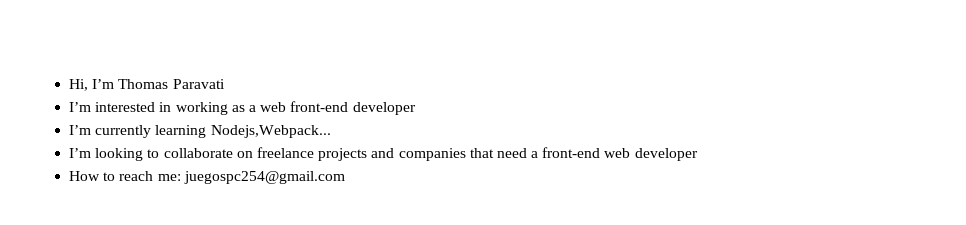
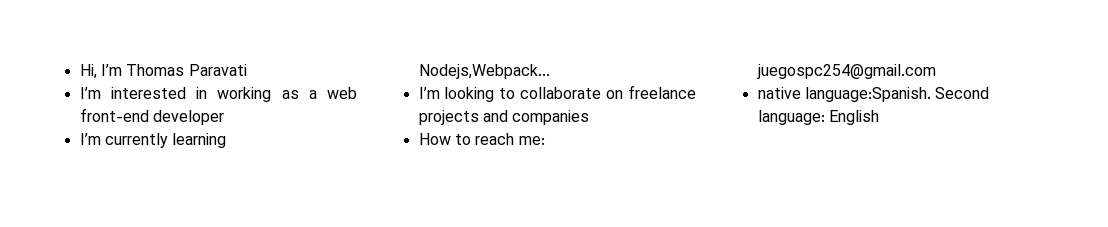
- I’m looking to collaborate on freelance projects and companies that need a front-end web developer
+ I’m looking to collaborate on freelance projects and companies
+ native language:Spanish. Second language: English

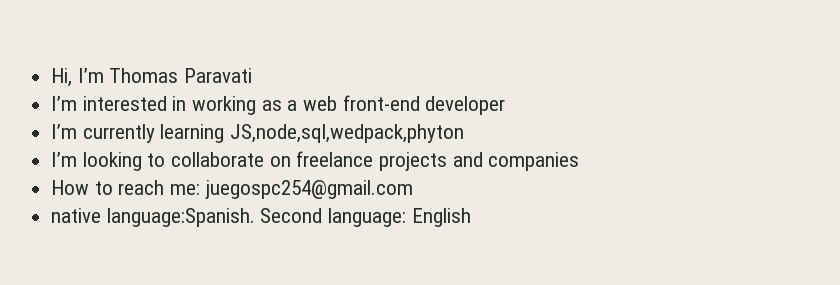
- I’m currently learning Nodejs,Webpack...
+ I’m currently learning JS,node,sql,wedpack,phyton

